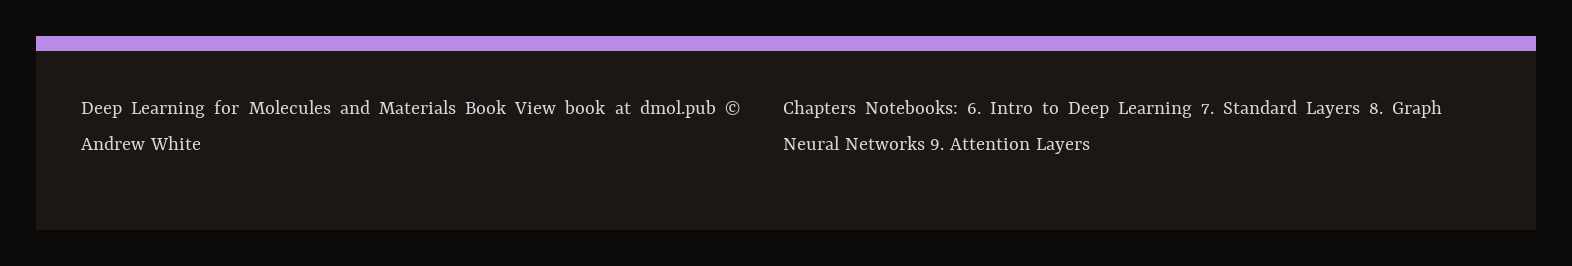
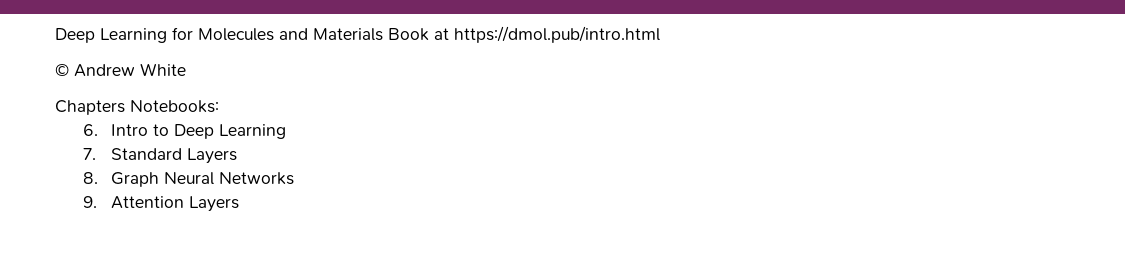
- Deep Learning for Molecules and Materials Book View book at dmol.pub © Andrew White
+ Deep Learning for Molecules and Materials Book at https://dmol.pub/intro.html
+ © Andrew White
- Chapters Notebooks: 6. Intro to Deep Learning 7. Standard Layers 8. Graph Neural Networks 9. Attention Layers
+ Chapters Notebooks:
+ 6. Intro to Deep Learning
+ 7. Standard Layers
+ 8. Graph Neural Networks
+ 9. Attention Layers

